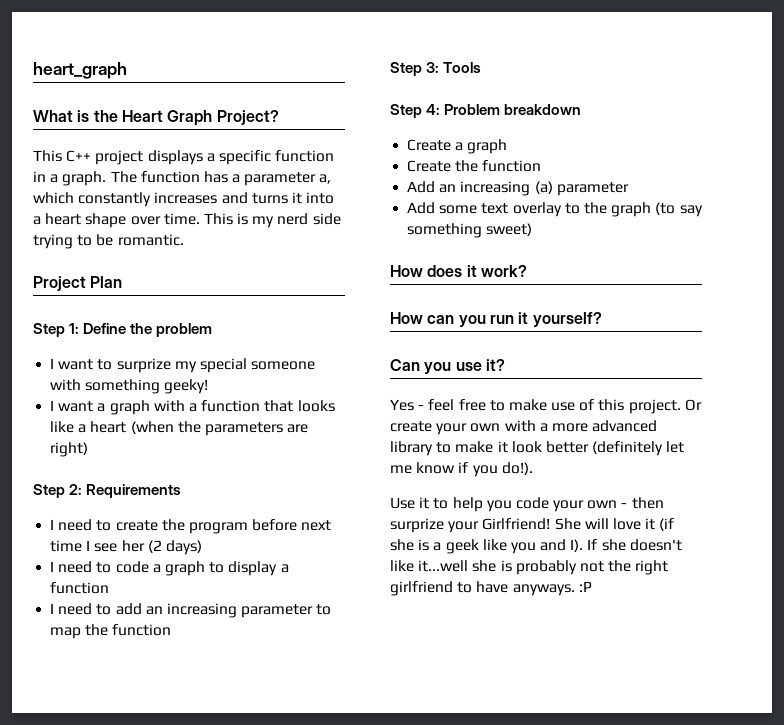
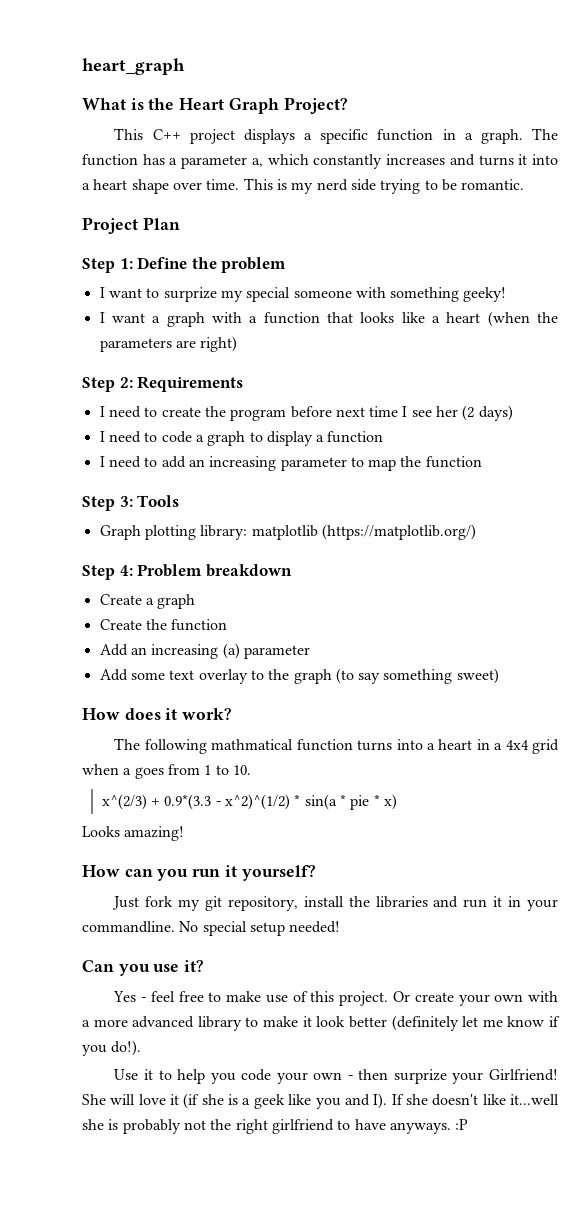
+ Graph plotting library: matplotlib (https://matplotlib.org/)
+ The following mathmatical function turns into a heart in a 4x4 grid when a goes from 1 to 10.
+ x^(2/3) + 0.9*(3.3 - x^2)^(1/2) * sin(a * pie * x)
+ Looks amazing!
+ Just fork my git repository, install the libraries and run it in your commandline. No special setup needed!

